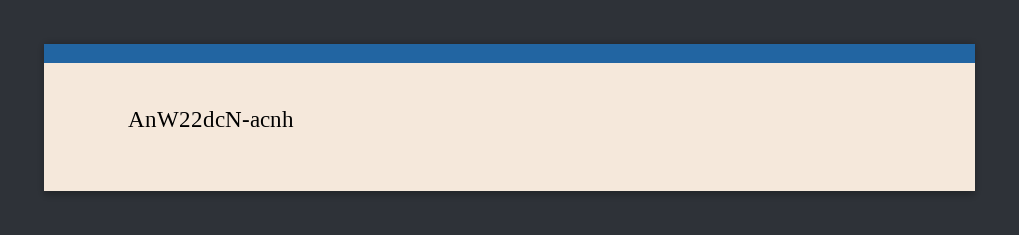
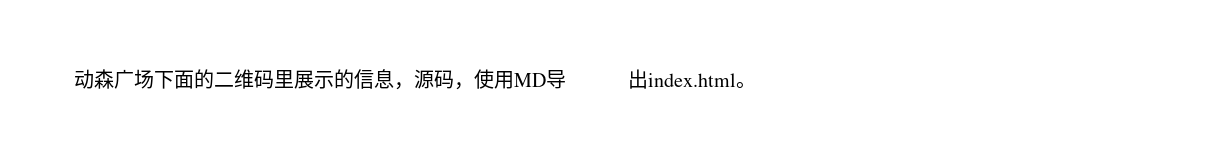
- AnW22dcN-acnh
+ 动森广场下面的二维码里展示的信息，源码，使用MD导出index.html。

